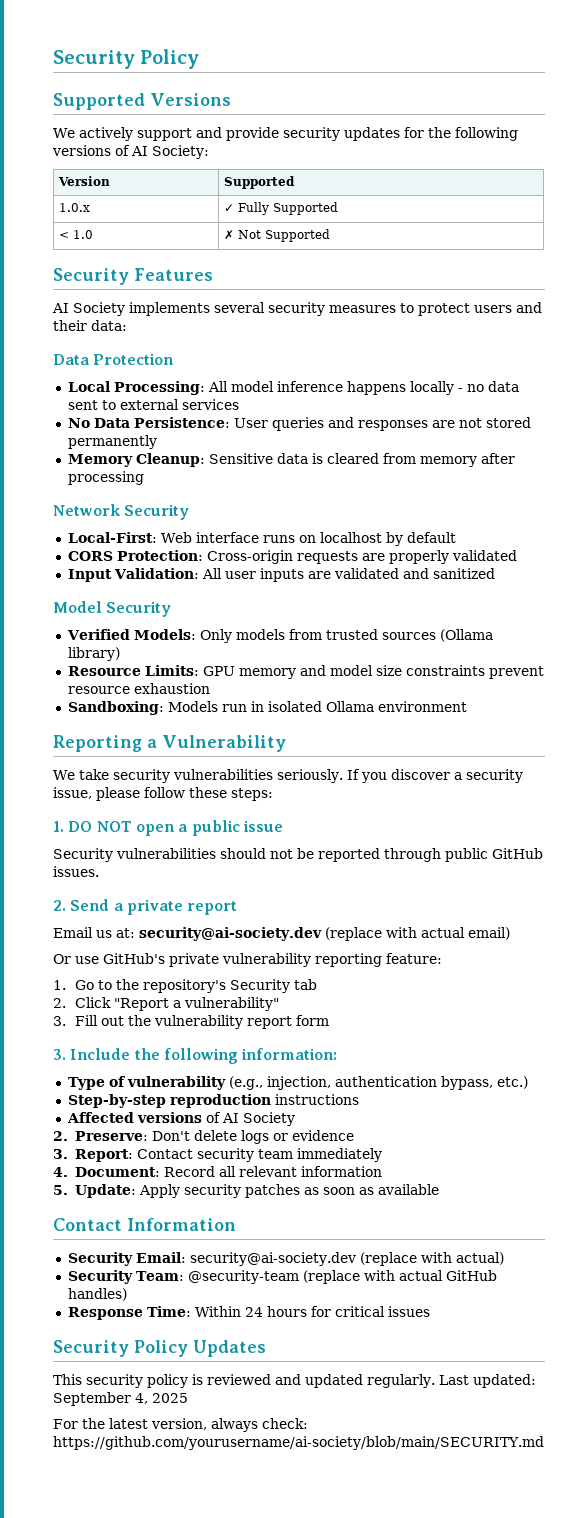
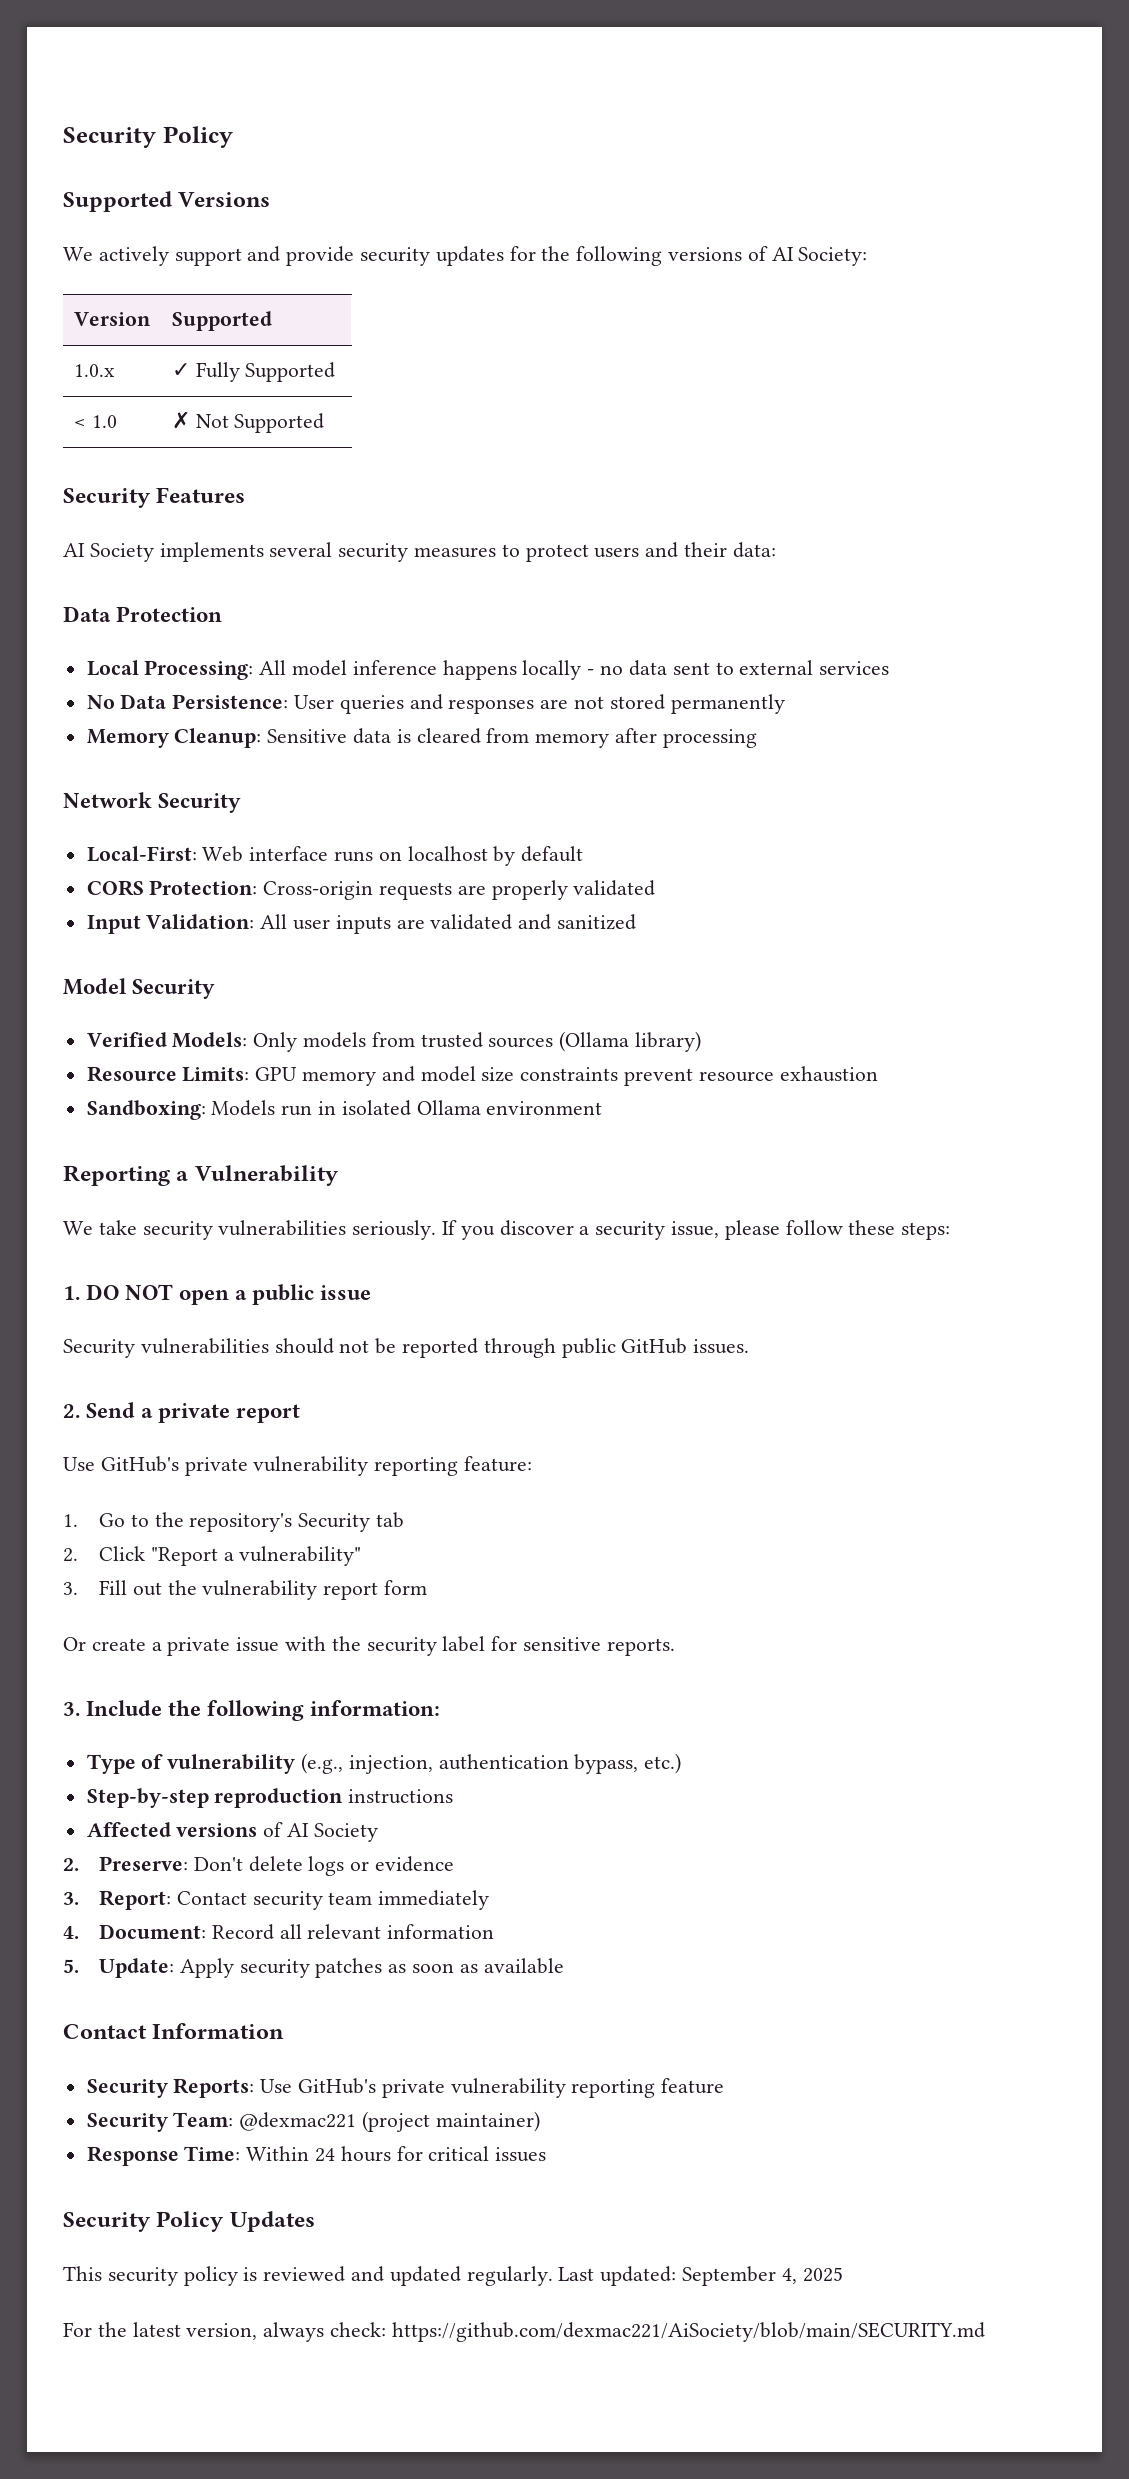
- Email us at: security@ai-society.dev (replace with actual email)
- Or use GitHub's private vulnerability reporting feature:
+ Use GitHub's private vulnerability reporting feature:
+ Or create a private issue with the security label for sensitive reports.
- Security Email: security@ai-society.dev (replace with actual)
- Security Team: @security-team (replace with actual GitHub handles)
+ Security Reports: Use GitHub's private vulnerability reporting feature
+ Security Team: @dexmac221 (project maintainer)
- For the latest version, always check: https://github.com/yourusername/ai-society/blob/main/SECURITY.md
+ For the latest version, always check: https://github.com/dexmac221/AiSociety/blob/main/SECURITY.md

